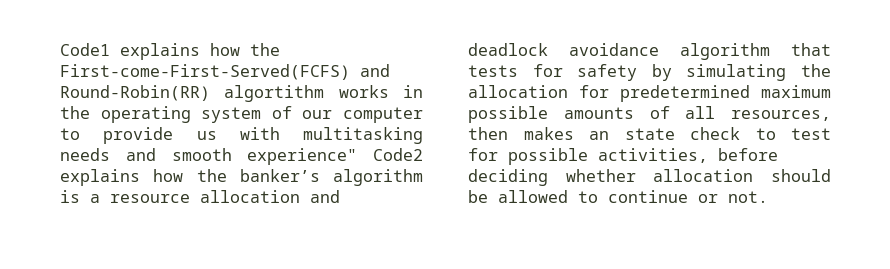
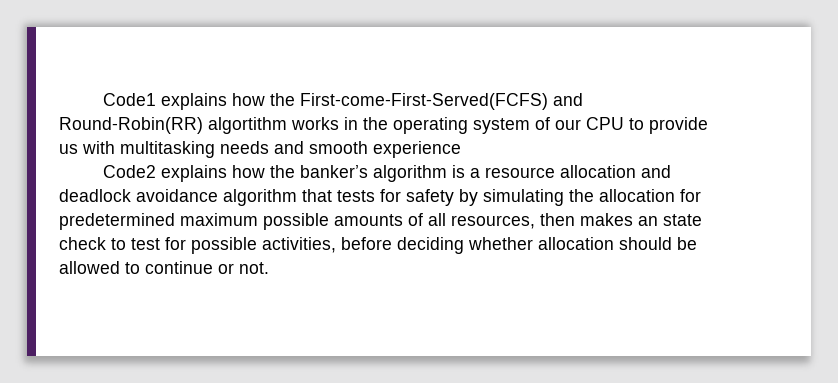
- Code1 explains how the First-come-First-Served(FCFS) and Round-Robin(RR) algortithm works in the operating system of our computer to provide us with multitasking needs and smooth experience" Code2 explains how the banker’s algorithm is a resource allocation and deadlock avoidance algorithm that tests for safety by simulating the allocation for predetermined maximum possible amounts of all resources, then makes an state check to test for possible activities, before deciding whether allocation should be allowed to continue or not.
+ Code1 explains how the First-come-First-Served(FCFS) and Round-Robin(RR) algortithm works in the operating system of our CPU to provide us with multitasking needs and smooth experience
+ Code2 explains how the banker’s algorithm is a resource allocation and deadlock avoidance algorithm that tests for safety by simulating the allocation for predetermined maximum possible amounts of all resources, then makes an state check to test for possible activities, before deciding whether allocation should be allowed to continue or not.

